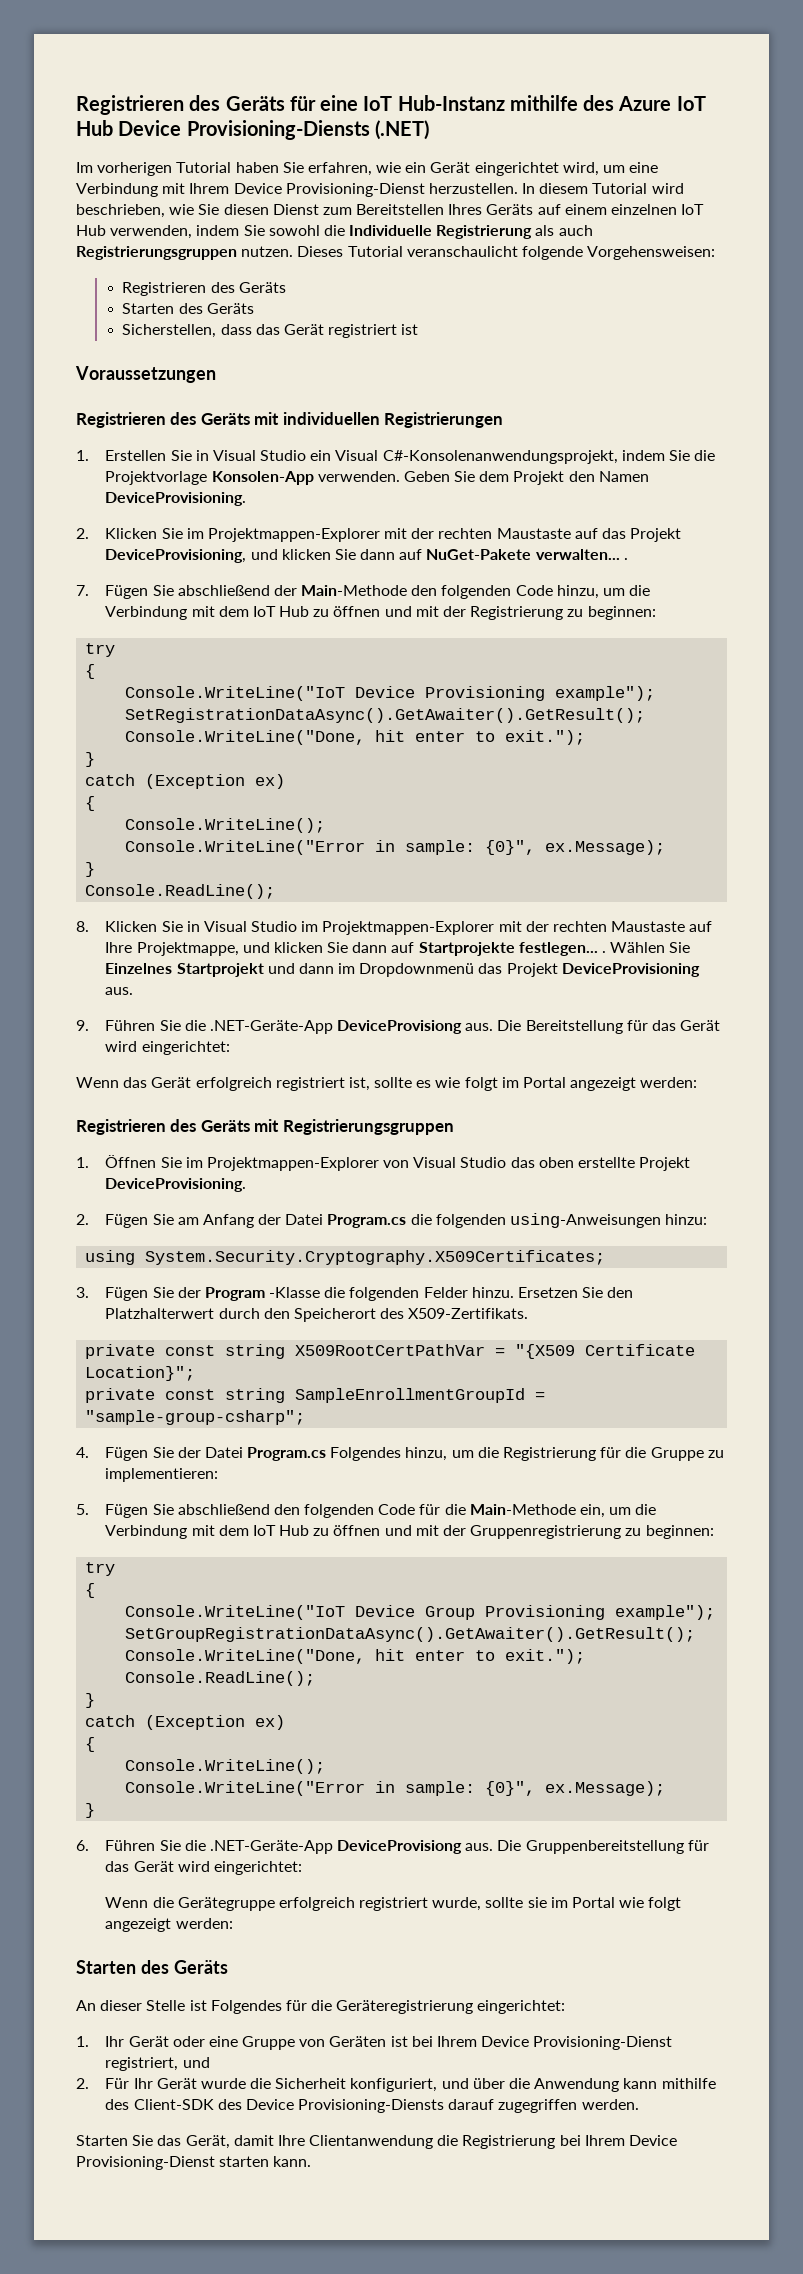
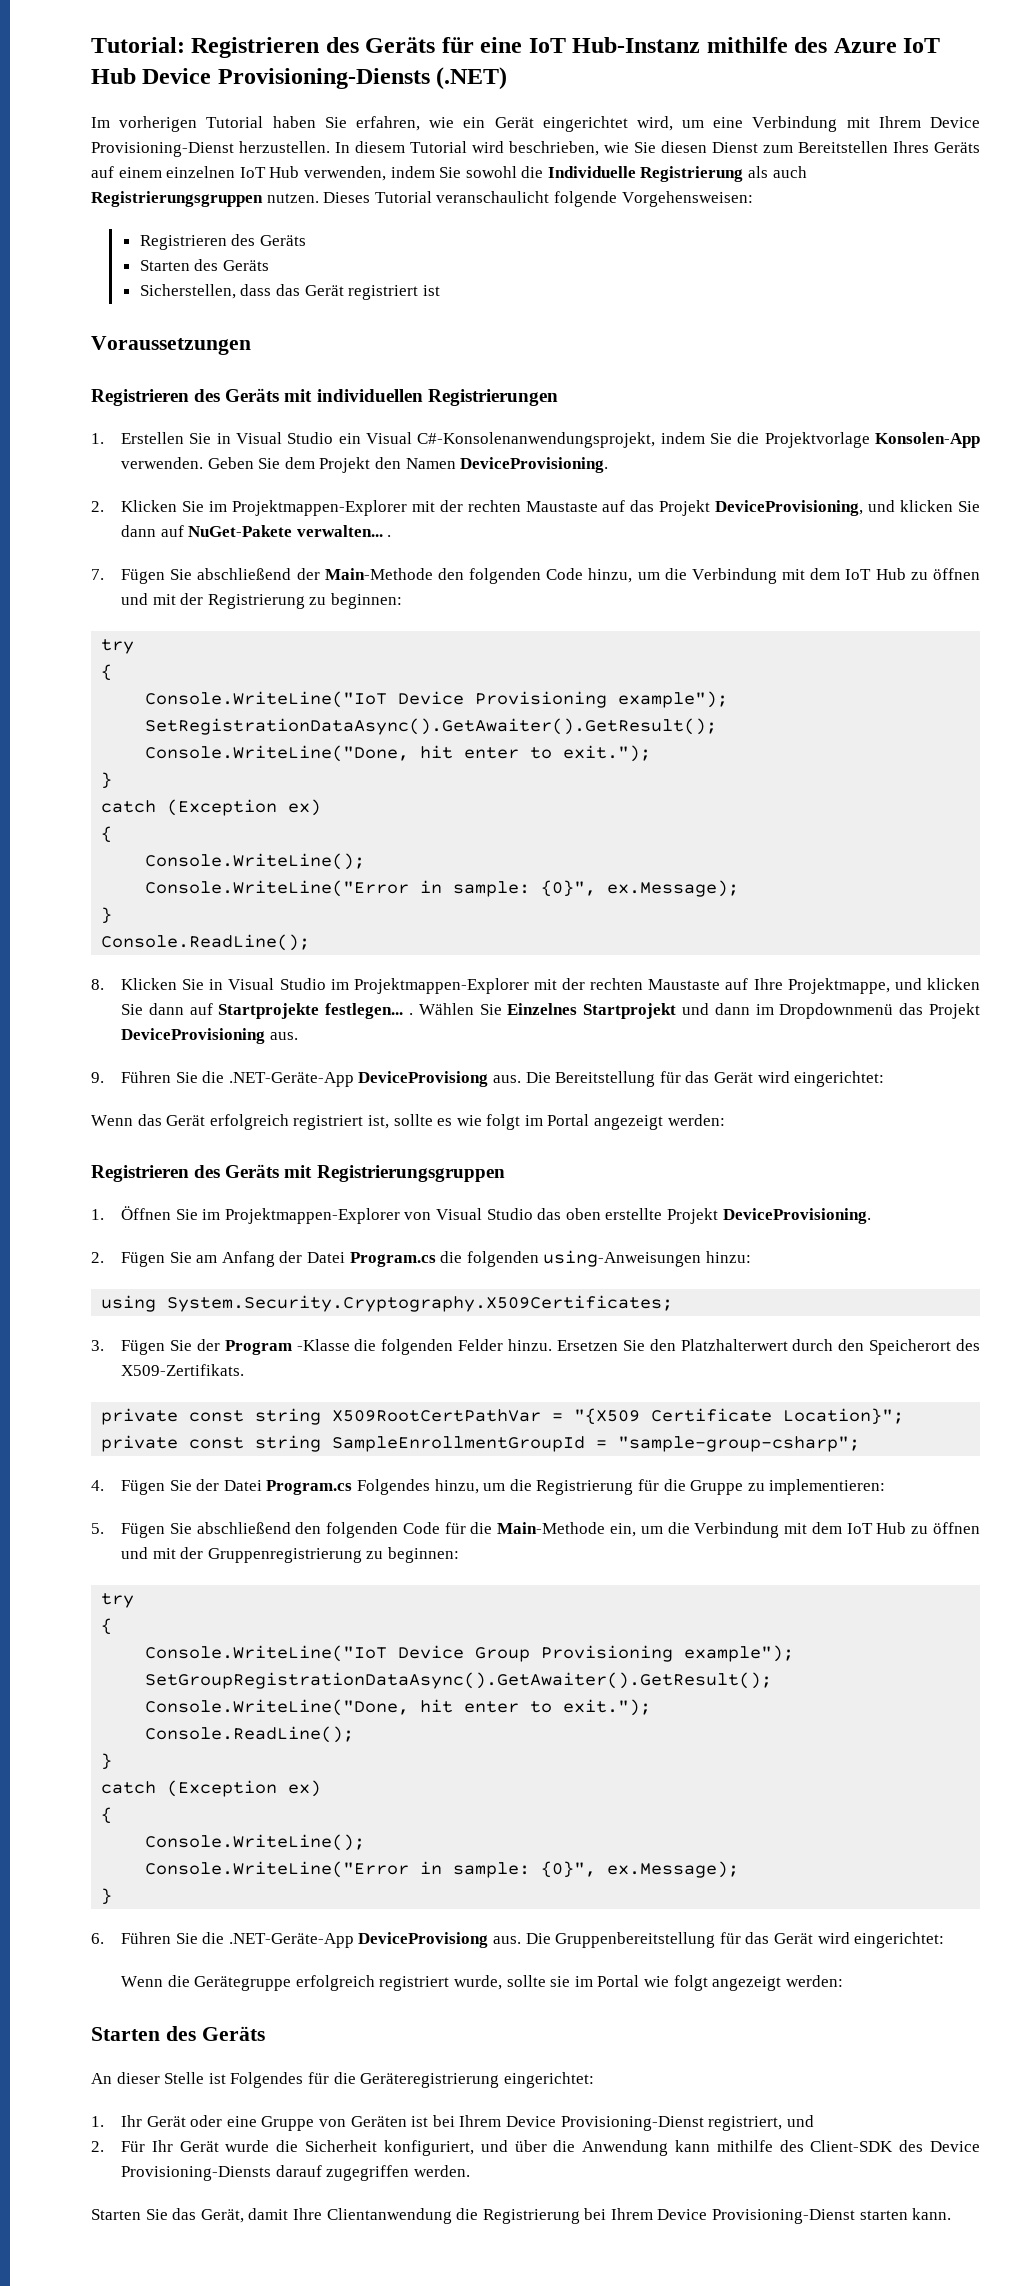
- Registrieren des Geräts für eine IoT Hub-Instanz mithilfe des Azure IoT Hub Device Provisioning-Diensts (.NET)
+ Tutorial: Registrieren des Geräts für eine IoT Hub-Instanz mithilfe des Azure IoT Hub Device Provisioning-Diensts (.NET)

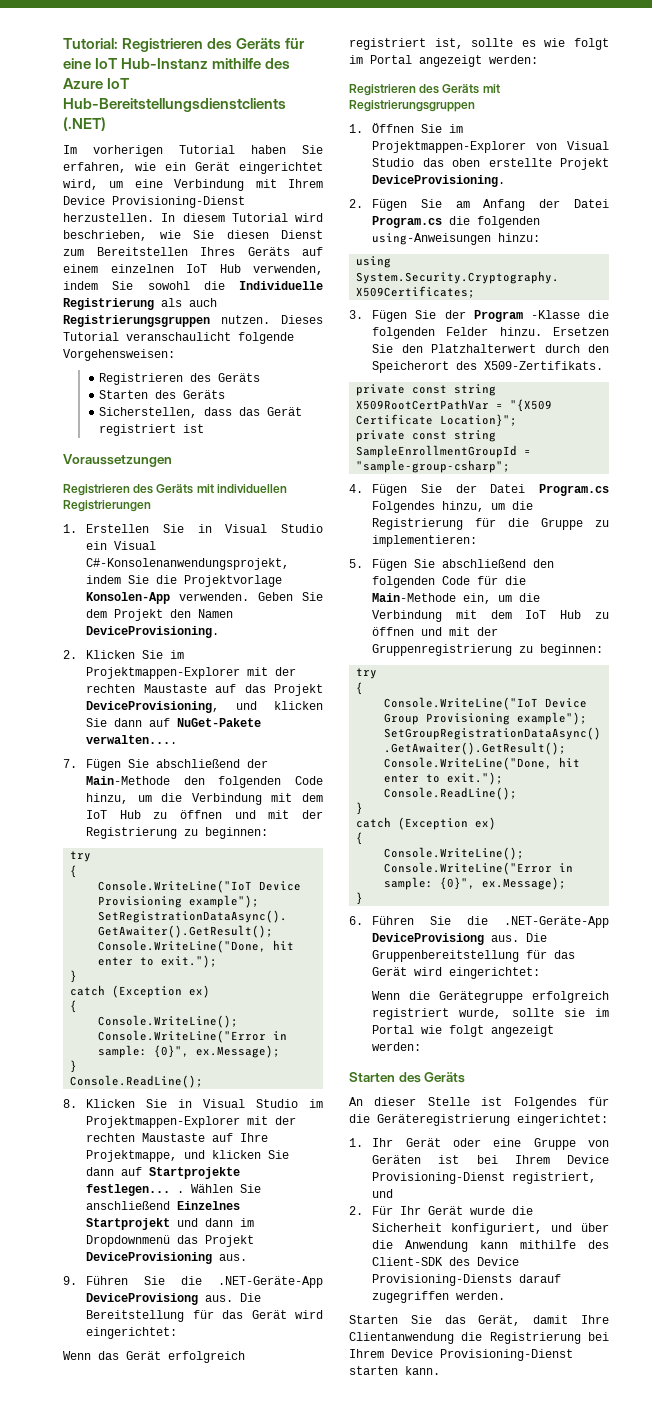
- Tutorial: Registrieren des Geräts für eine IoT Hub-Instanz mithilfe des Azure IoT Hub Device Provisioning-Diensts (.NET)
+ Tutorial: Registrieren des Geräts für eine IoT Hub-Instanz mithilfe des Azure IoT Hub-Bereitstellungsdienstclients (.NET)
- 2. Klicken Sie im Projektmappen-Explorer mit der rechten Maustaste auf das Projekt DeviceProvisioning, und klicken Sie dann auf NuGet-Pakete verwalten... .
+ 2. Klicken Sie im Projektmappen-Explorer mit der rechten Maustaste auf das Projekt DeviceProvisioning, und klicken Sie dann auf NuGet-Pakete verwalten....
- Wählen Sie Einzelnes Startprojekt und dann im Dropdownmenü das Projekt DeviceProvisioning aus.
+ Wählen Sie anschließend Einzelnes Startprojekt und dann im Dropdownmenü das Projekt DeviceProvisioning aus.

